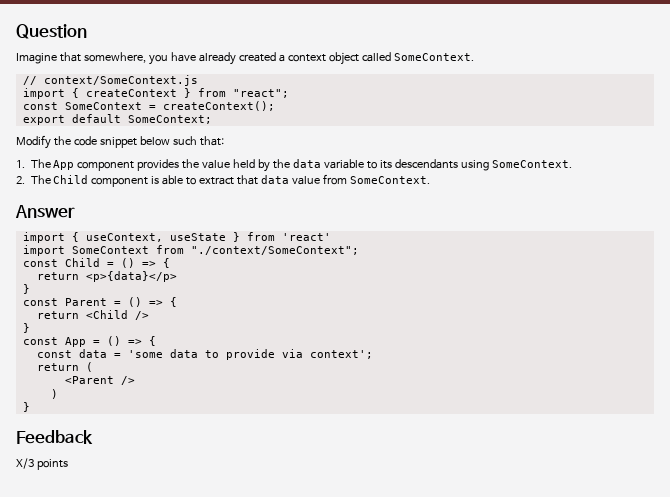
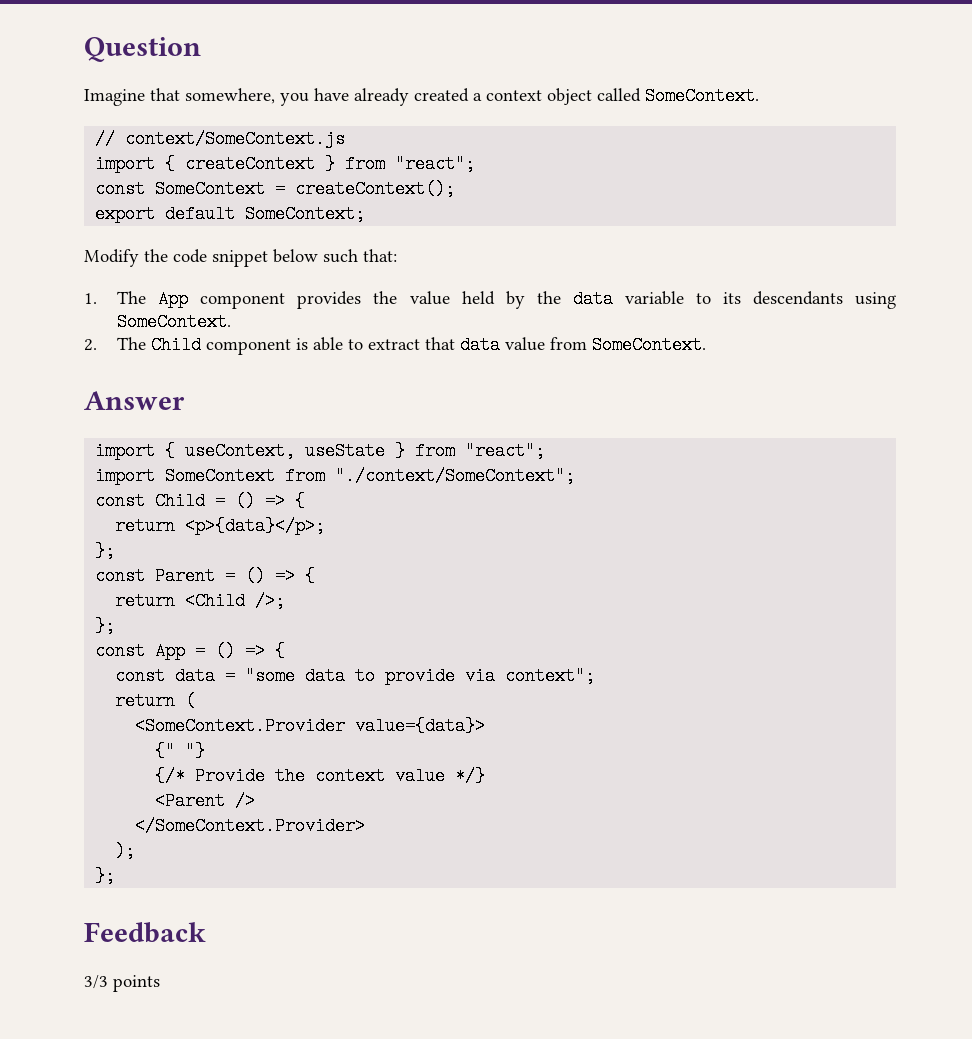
- import { useContext, useState } from 'react'
+ import { useContext, useState } from "react";
- return <p>{data}</p>
- }
+ return <p>{data}</p>;
+ };
- return <Child />
- }
+ return <Child />;
+ };
- const data = 'some data to provide via context';
+ const data = "some data to provide via context";
+ <SomeContext.Provider value={data}>
+ {" "}
+ {/* Provide the context value */}
- )
- }
+ </SomeContext.Provider>
+ );
+ };
- X/3 points
+ 3/3 points

